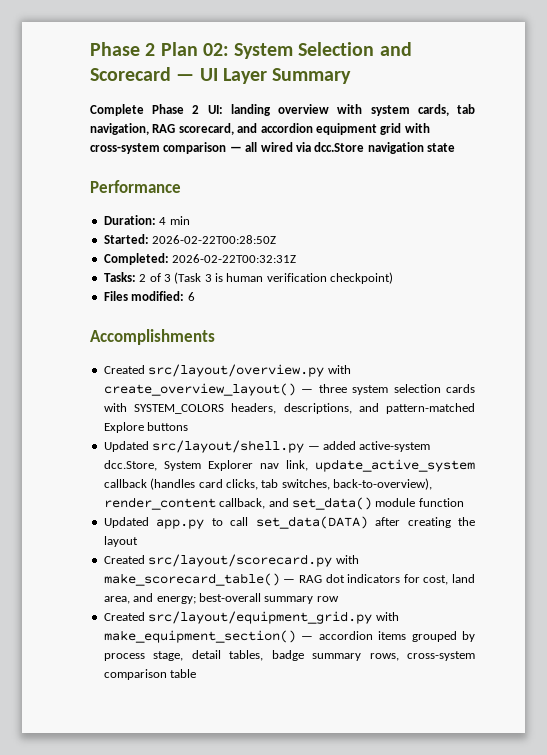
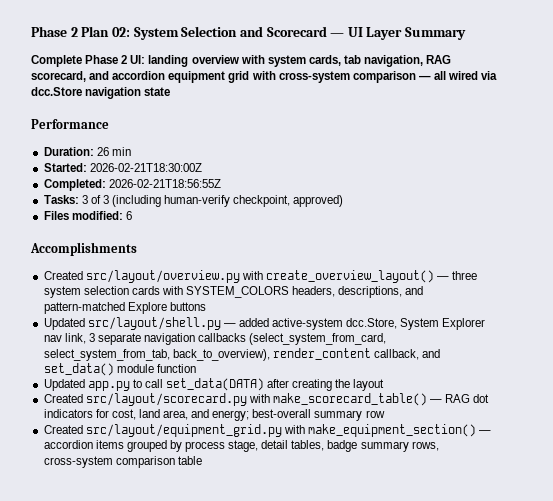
- Duration: 4 min
+ Duration: 26 min
- Started: 2026-02-22T00:28:50Z
+ Started: 2026-02-21T18:30:00Z
- Completed: 2026-02-22T00:32:31Z
+ Completed: 2026-02-21T18:56:55Z
- Tasks: 2 of 3 (Task 3 is human verification checkpoint)
+ Tasks: 3 of 3 (including human-verify checkpoint, approved)
- Updated src/layout/shell.py — added active-system dcc.Store, System Explorer nav link, update_active_system callback (handles card clicks, tab switches, back-to-overview), render_content callback, and set_data() module function
+ Updated src/layout/shell.py — added active-system dcc.Store, System Explorer nav link, 3 separate navigation callbacks (select_system_from_card, select_system_from_tab, back_to_overview), render_content callback, and set_data() module function

